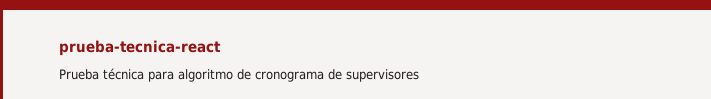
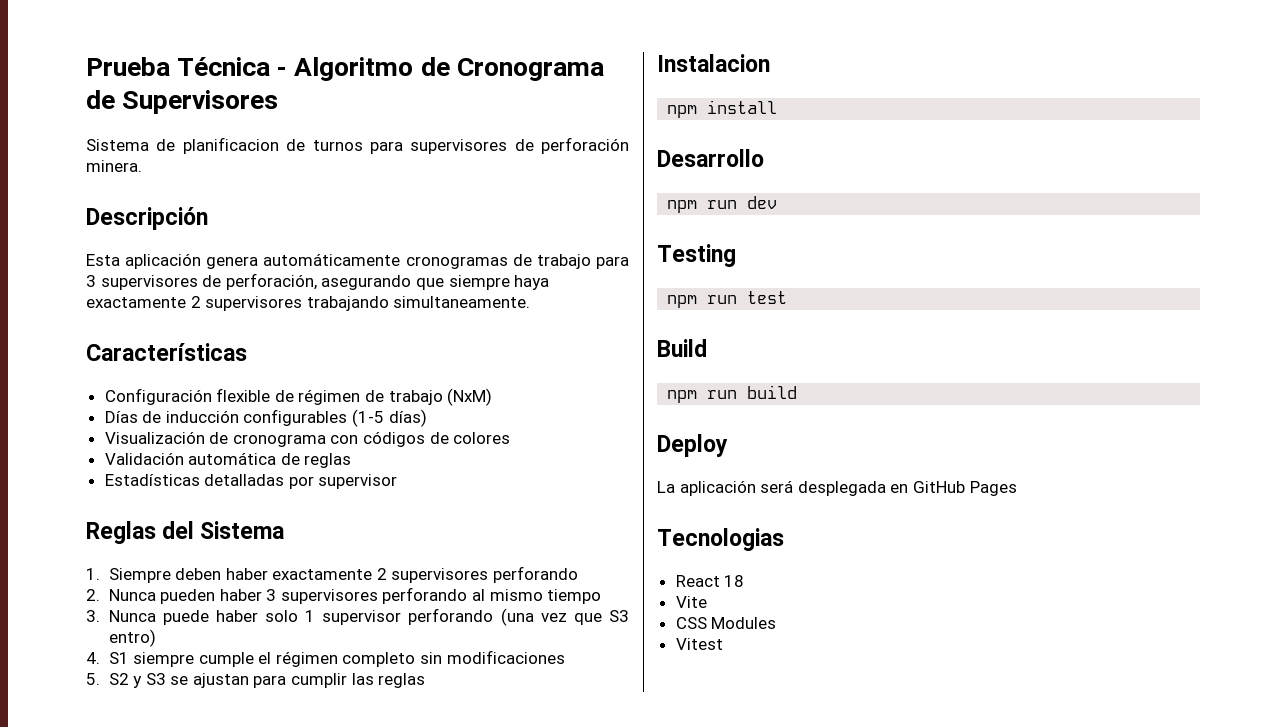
- prueba-tecnica-react
- Prueba técnica para algoritmo de cronograma de supervisores
+ Prueba Técnica - Algoritmo de Cronograma de Supervisores
+ Sistema de planificacion de turnos para supervisores de perforación minera.
+ Descripción
+ Esta aplicación genera automáticamente cronogramas de trabajo para 3 supervisores de perforación, asegurando que siempre haya exactamente 2 supervisores trabajando simultaneamente.
+ Características
+ Configuración flexible de régimen de trabajo (NxM)
+ Días de inducción configurables (1-5 días)
+ Visualización de cronograma con códigos de colores
+ Validación automática de reglas
+ Estadísticas detalladas por supervisor
+ Reglas del Sistema
+ 1. Siempre deben haber exactamente 2 supervisores perforando
+ 2. Nunca pueden haber 3 supervisores perforando al mismo tiempo
+ 3. Nunca puede haber solo 1 supervisor perforando (una vez que S3 entro)
+ 4. S1 siempre cumple el régimen completo sin modificaciones
+ 5. S2 y S3 se ajustan para cumplir las reglas
+ Instalacion
+ npm install
+ Desarrollo
+ npm run dev
+ Testing
+ npm run test
+ Build
+ npm run build
+ Deploy
+ La aplicación será desplegada en GitHub Pages
+ Tecnologias
+ React 18
+ Vite
+ CSS Modules
+ Vitest

